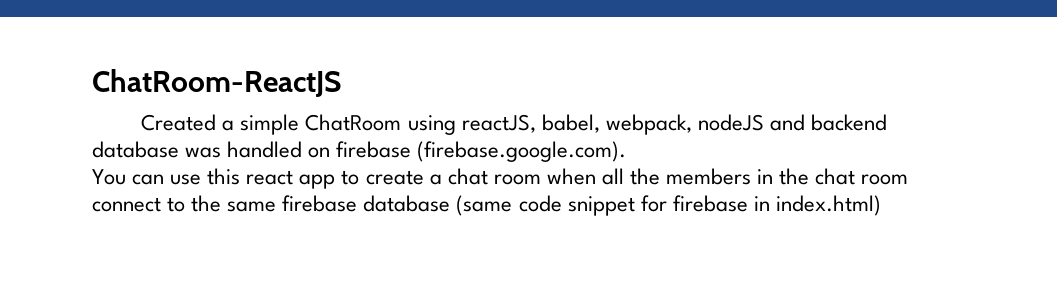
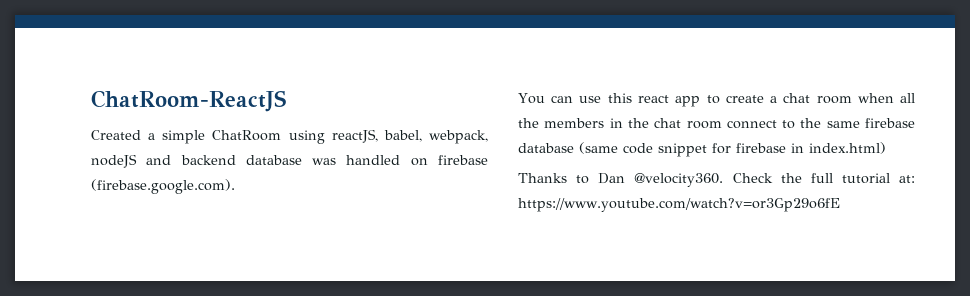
+ Thanks to Dan @velocity360. Check the full tutorial at: https://www.youtube.com/watch?v=or3Gp29o6fE

